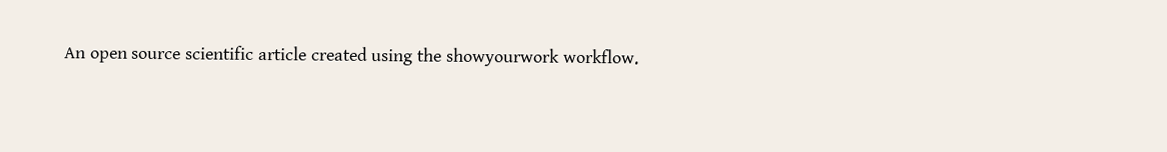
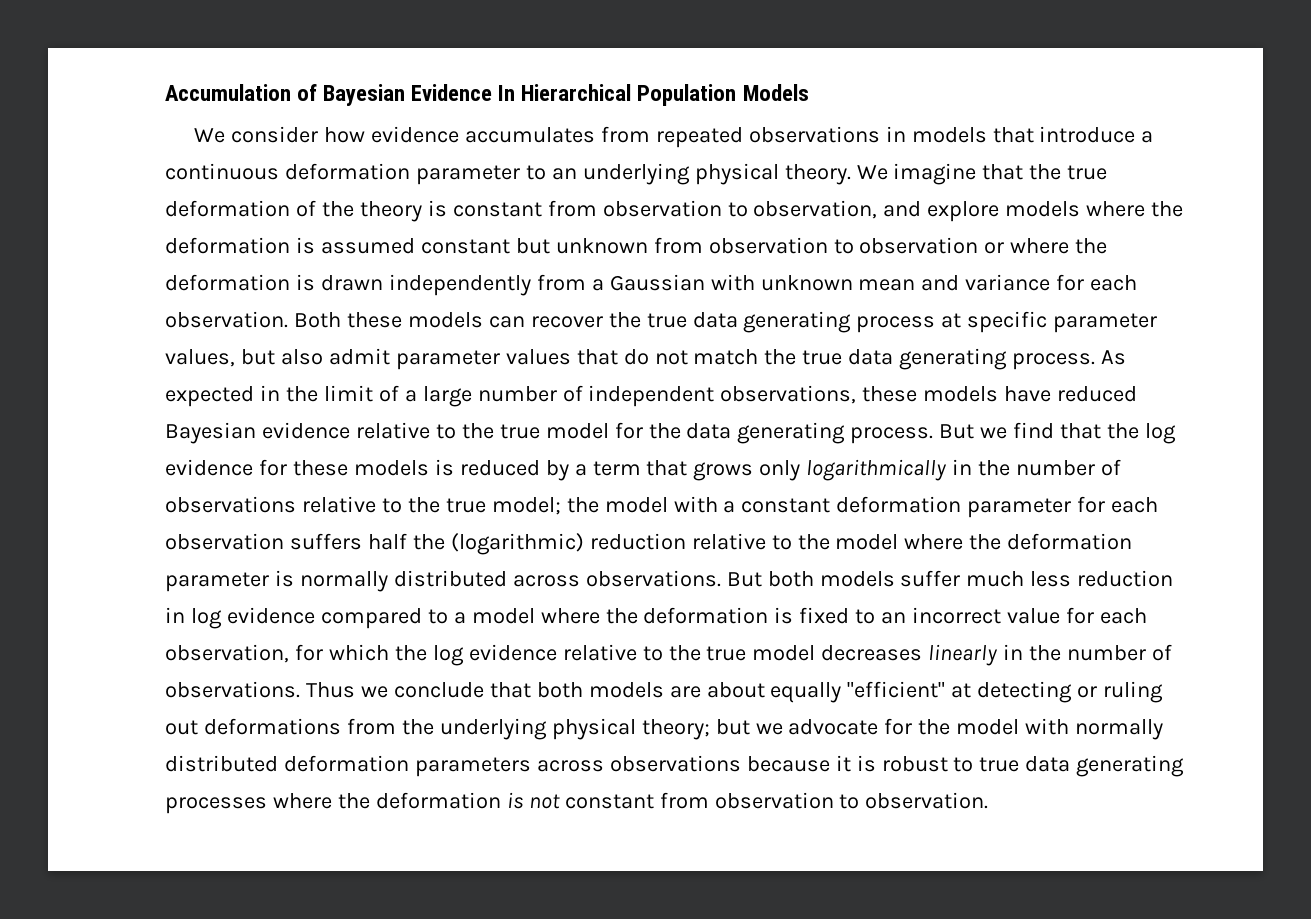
- An open source scientific article created using the showyourwork workflow.
+ Accumulation of Bayesian Evidence In Hierarchical Population Models
+ We consider how evidence accumulates from repeated observations in models that introduce a continuous deformation parameter to an underlying physical theory. We imagine that the true deformation of the theory is constant from observation to observation, and explore models where the deformation is assumed constant but unknown from observation to observation or where the deformation is drawn independently from a Gaussian with unknown mean and variance for each observation. Both these models can recover the true data generating process at specific parameter values, but also admit parameter values that do not match the true data generating process. As expected in the limit of a large number of independent observations, these models have reduced Bayesian evidence relative to the true model for the data generating process. But we find that the log evidence for these models is reduced by a term that grows only logarithmically in the number of observations relative to the true model; the model with a constant deformation parameter for each observation suffers half the (logarithmic) reduction relative to the model where the deformation parameter is normally distributed across observations. But both models suffer much less reduction in log evidence compared to a model where the deformation is fixed to an incorrect value for each observation, for which the log evidence relative to the true model decreases linearly in the number of observations. Thus we conclude that both models are about equally "efficient" at detecting or ruling out deformations from the underlying physical theory; but we advocate for the model with normally distributed deformation parameters across observations because it is robust to true data generating processes where the deformation is not constant from observation to observation.

